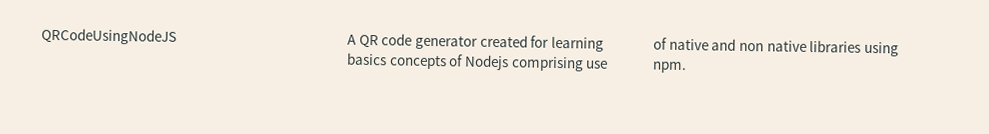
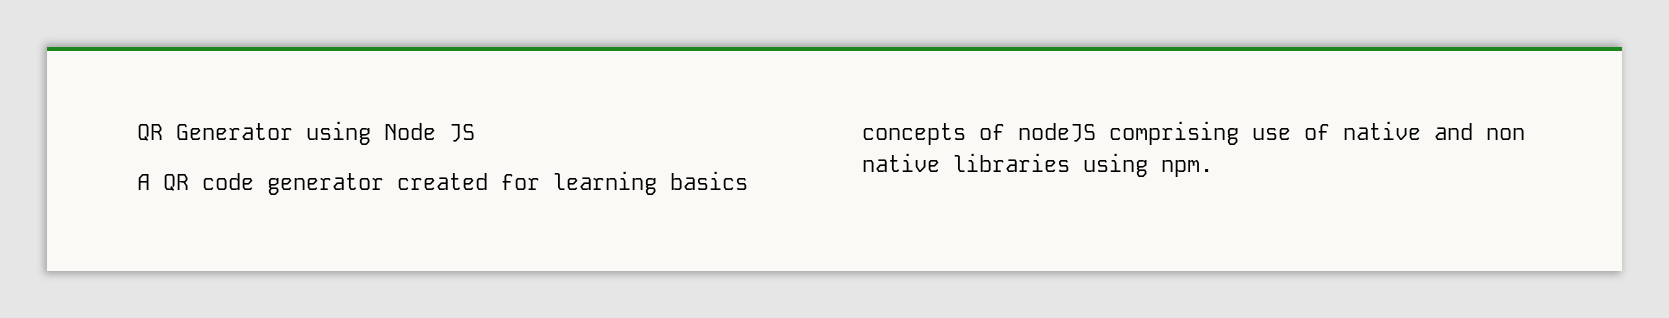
- QRCodeUsingNodeJS
+ QR Generator using Node JS
- A QR code generator created for learning basics concepts of Nodejs comprising use of native and non native libraries using npm.
+ A QR code generator created for learning basics concepts of nodeJS comprising use of native and non native libraries using npm.

